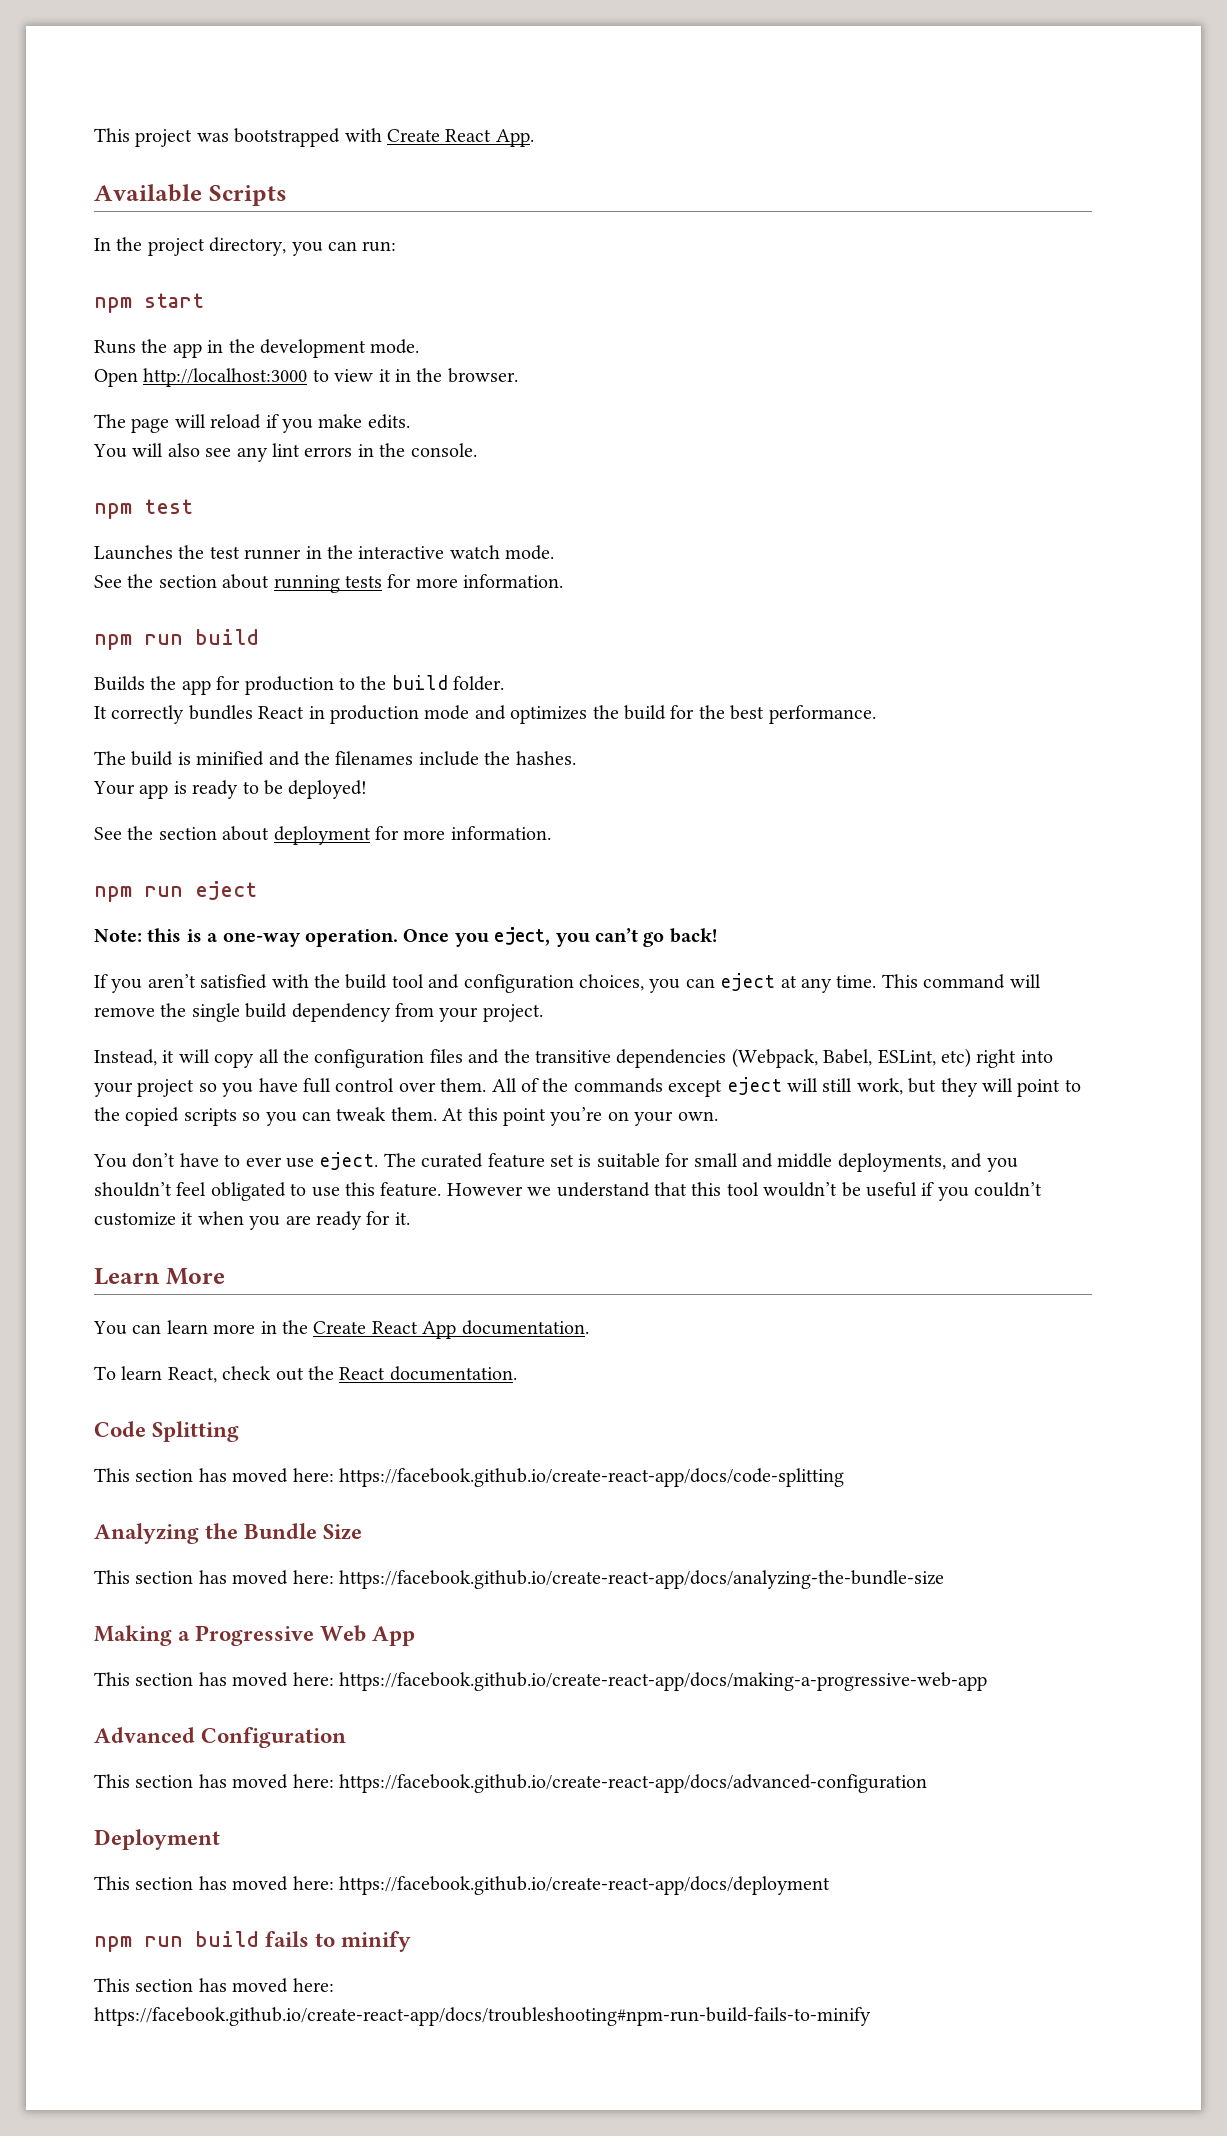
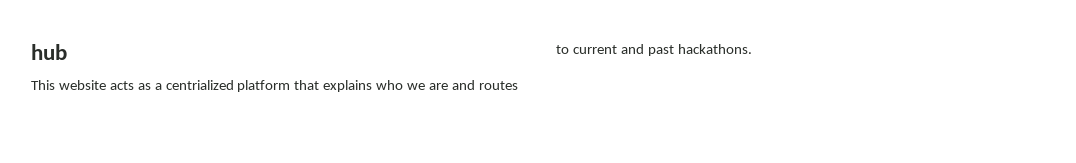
- This project was bootstrapped with Create React App.
- Available Scripts
- In the project directory, you can run:
- npm start
- Runs the app in the development mode.
- Open http://localhost:3000 to view it in the browser.
- The page will reload if you make edits.
- You will also see any lint errors in the console.
- npm test
- Launches the test runner in the interactive watch mode.
- See the section about running tests for more information.
- npm run build
- Builds the app for production to the build folder.
- It correctly bundles React in production mode and optimizes the build for the best performance.
- The build is minified and the filenames include the hashes.
- Your app is ready to be deployed!
- See the section about deployment for more information.
- npm run eject
- Note: this is a one-way operation. Once you eject, you can’t go back!
- If you aren’t satisfied with the build tool and configuration choices, you can eject at any time. This command will remove the single build dependency from your project.
- Instead, it will copy all the configuration files and the transitive dependencies (Webpack, Babel, ESLint, etc) right into your project so you have full control over them. All of the commands except eject will still work, but they will point to the copied scripts so you can tweak them. At this point you’re on your own.
- You don’t have to ever use eject. The curated feature set is suitable for small and middle deployments, and you shouldn’t feel obligated to use this feature. However we understand that this tool wouldn’t be useful if you couldn’t customize it when you are ready for it.
- Learn More
- You can learn more in the Create React App documentation.
- To learn React, check out the React documentation.
- Code Splitting
- This section has moved here: https://facebook.github.io/create-react-app/docs/code-splitting
- Analyzing the Bundle Size
- This section has moved here: https://facebook.github.io/create-react-app/docs/analyzing-the-bundle-size
- Making a Progressive Web App
- This section has moved here: https://facebook.github.io/create-react-app/docs/making-a-progressive-web-app
- Advanced Configuration
- This section has moved here: https://facebook.github.io/create-react-app/docs/advanced-configuration
- Deployment
- This section has moved here: https://facebook.github.io/create-react-app/docs/deployment
- npm run build fails to minify
- This section has moved here: https://facebook.github.io/create-react-app/docs/troubleshooting#npm-run-build-fails-to-minify
+ hub
+ This website acts as a centrialized platform that explains who we are and routes to current and past hackathons.

